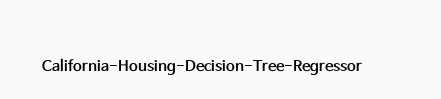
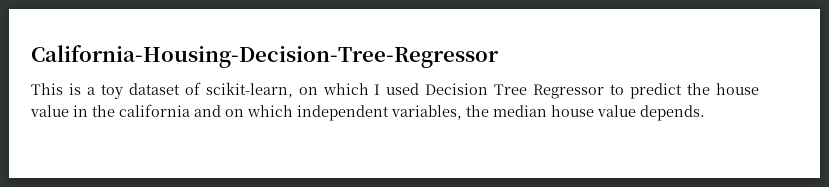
+ This is a toy dataset of scikit-learn, on which I used Decision Tree Regressor to predict the house value in the california and on which independent variables, the median house value depends.

